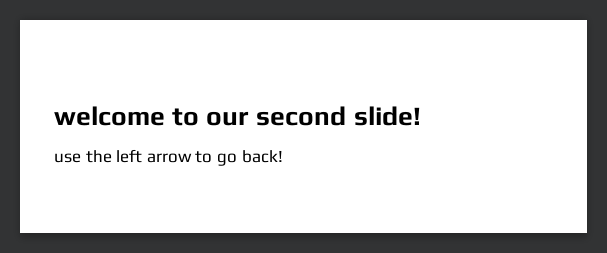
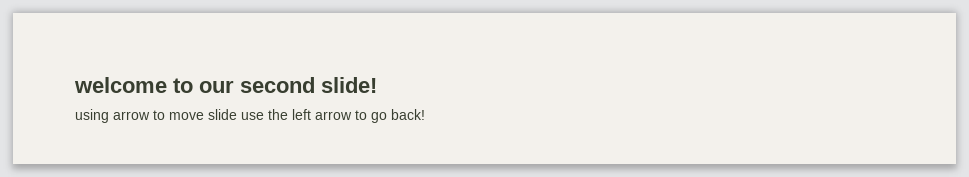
- use the left arrow to go back!
+ using arrow to move slide use the left arrow to go back!

